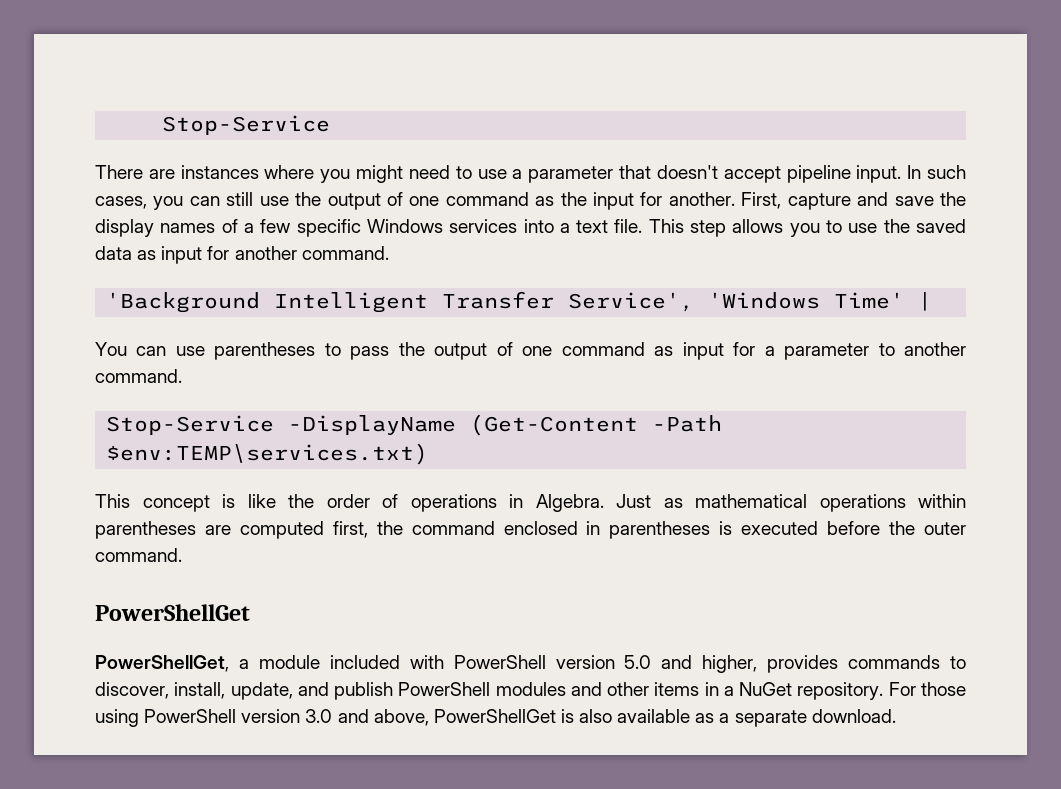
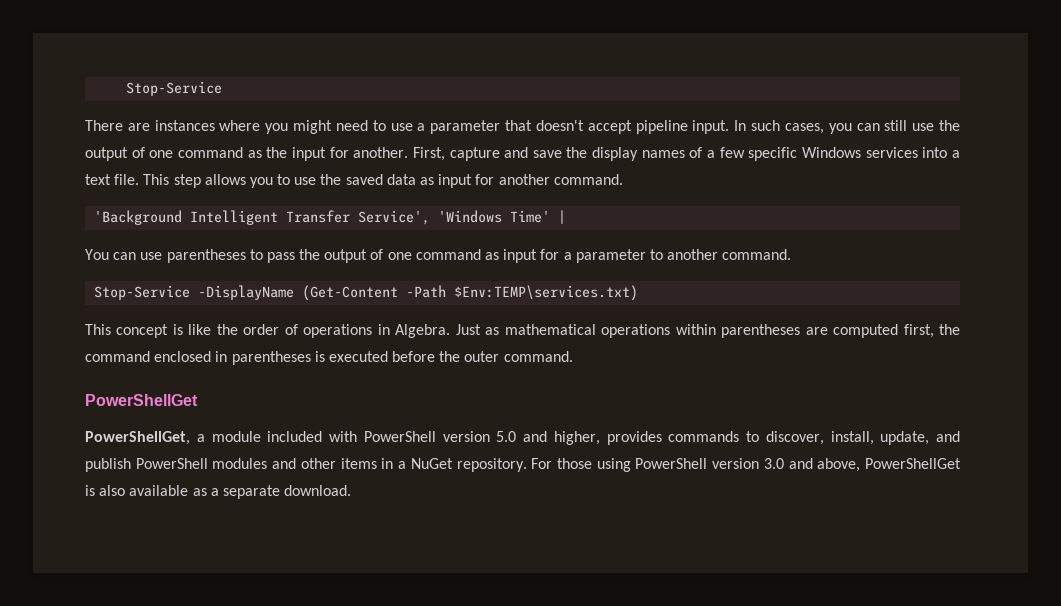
- Stop-Service -DisplayName (Get-Content -Path $env:TEMP\services.txt)
+ Stop-Service -DisplayName (Get-Content -Path $Env:TEMP\services.txt)

